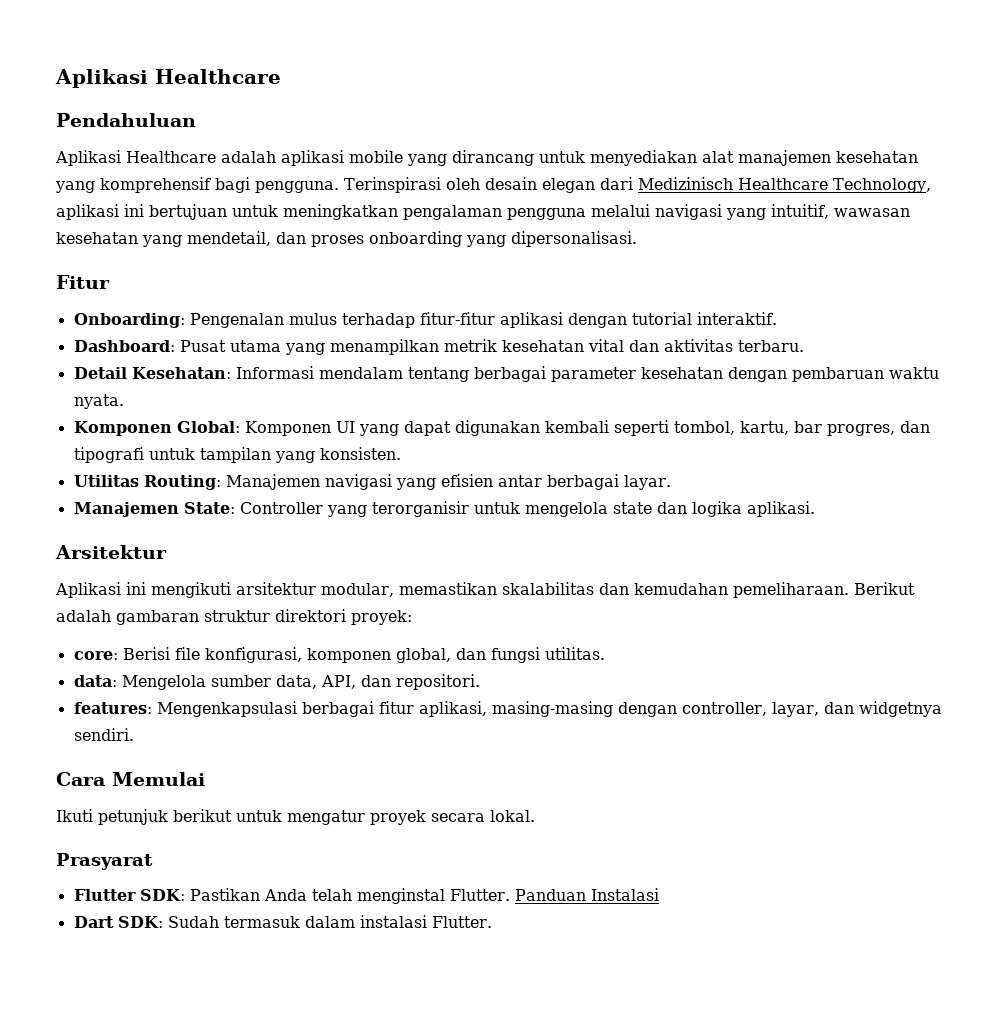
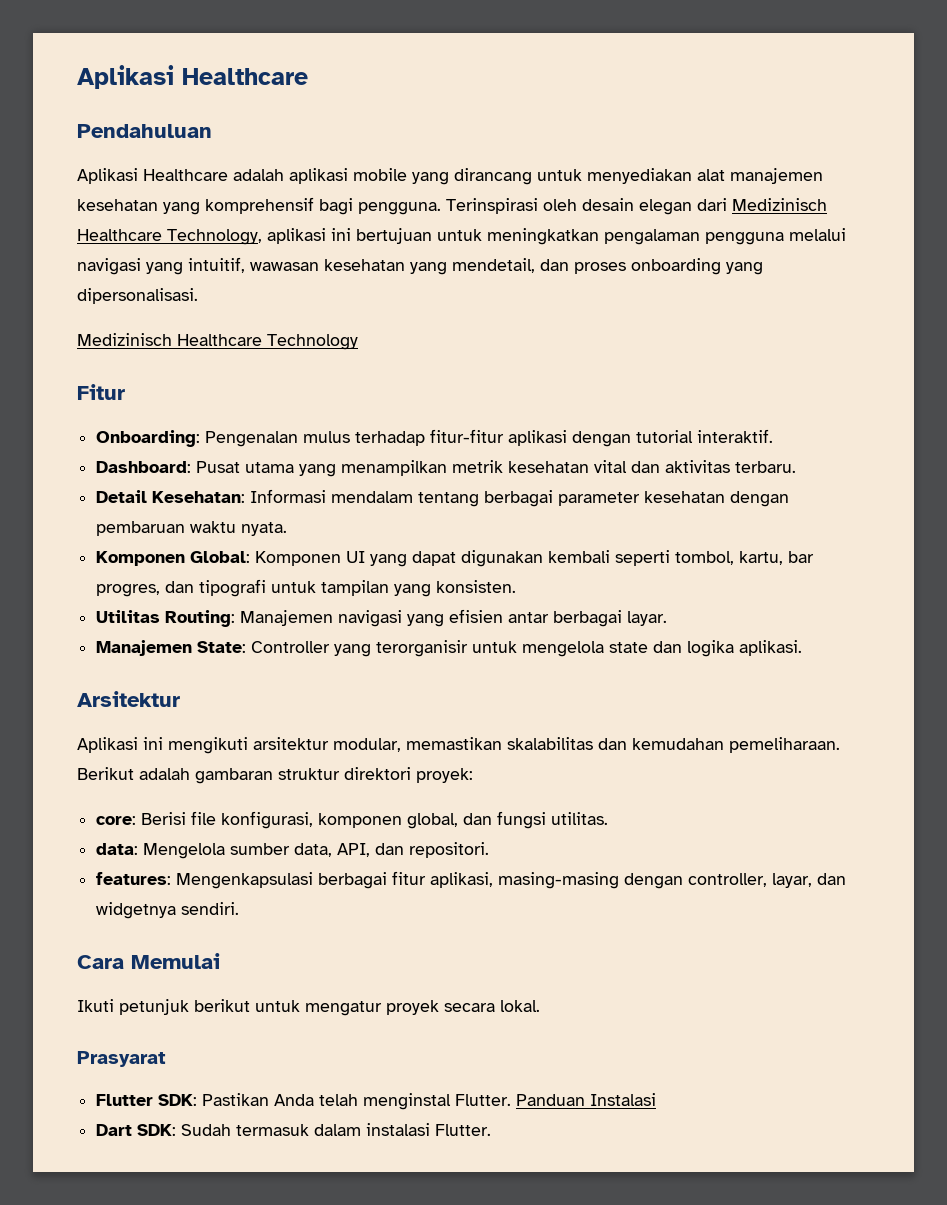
+ Medizinisch Healthcare Technology

